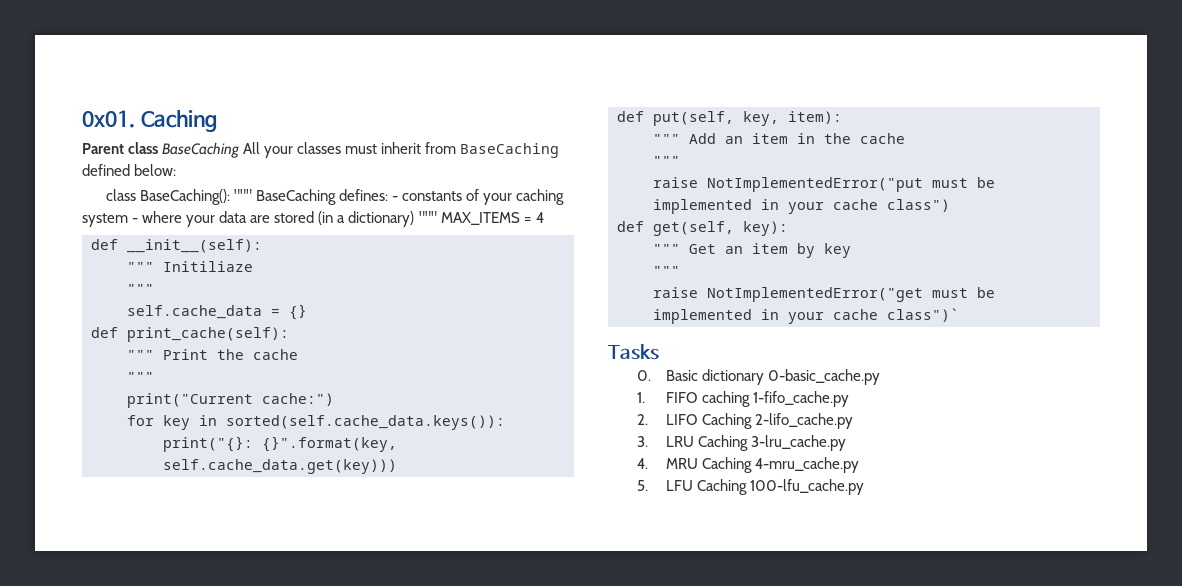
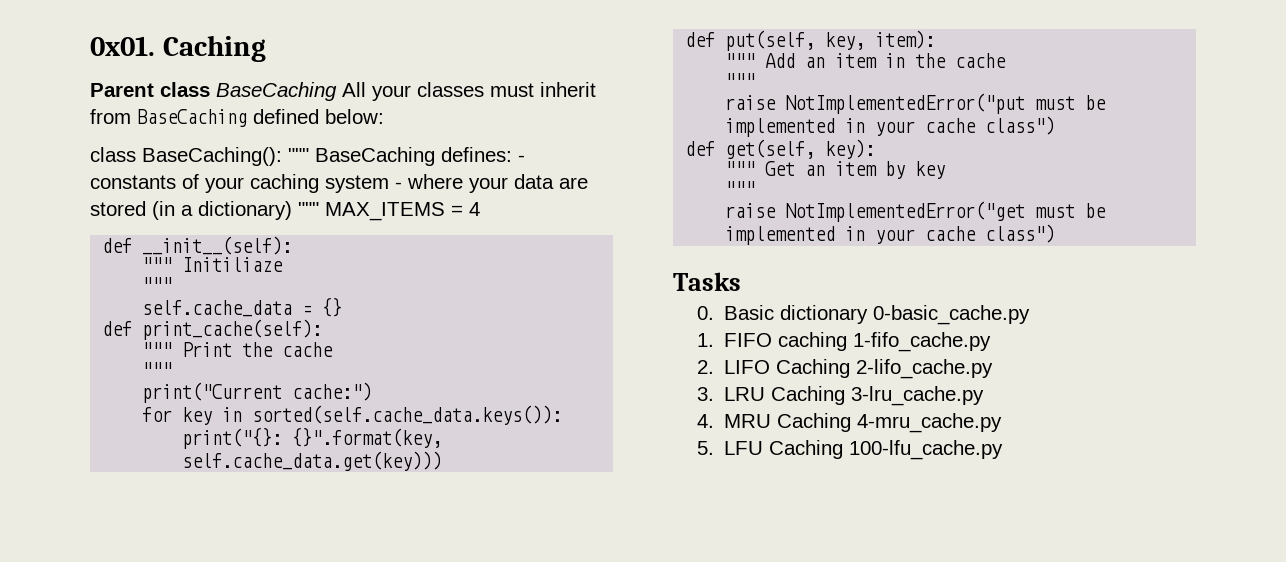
- raise NotImplementedError("get must be implemented in your cache class")`
+ raise NotImplementedError("get must be implemented in your cache class")

